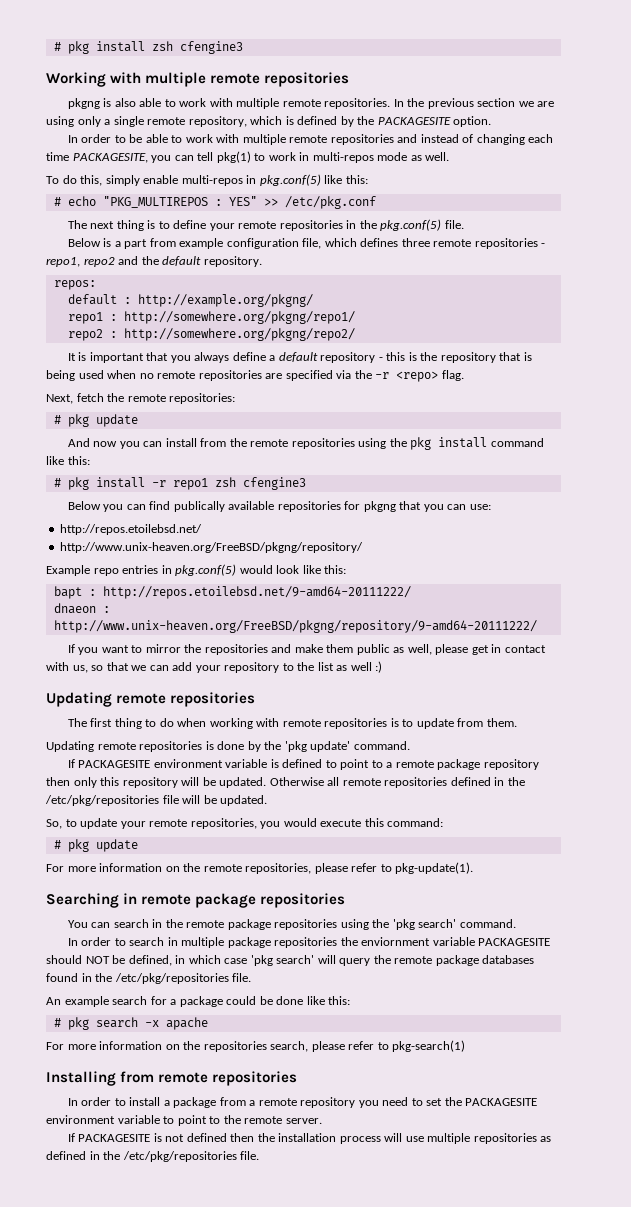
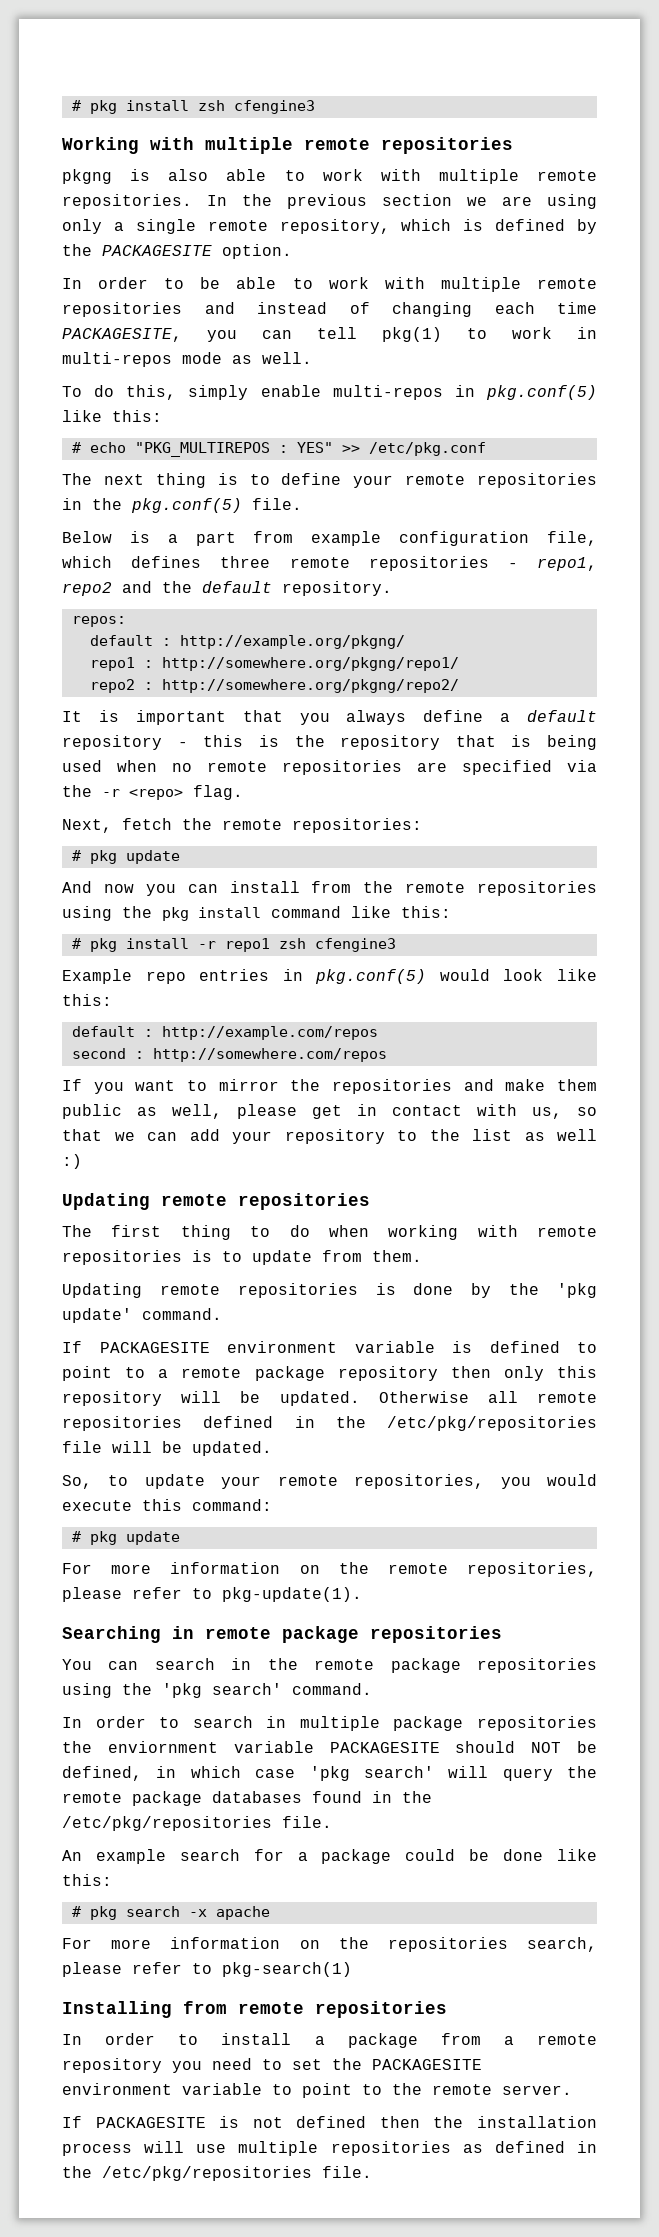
- Below you can find publically available repositories for pkgng that you can use:
- http://repos.etoilebsd.net/
- http://www.unix-heaven.org/FreeBSD/pkgng/repository/
- bapt : http://repos.etoilebsd.net/9-amd64-20111222/
- dnaeon : http://www.unix-heaven.org/FreeBSD/pkgng/repository/9-amd64-20111222/
+ default : http://example.com/repos
+ second : http://somewhere.com/repos

